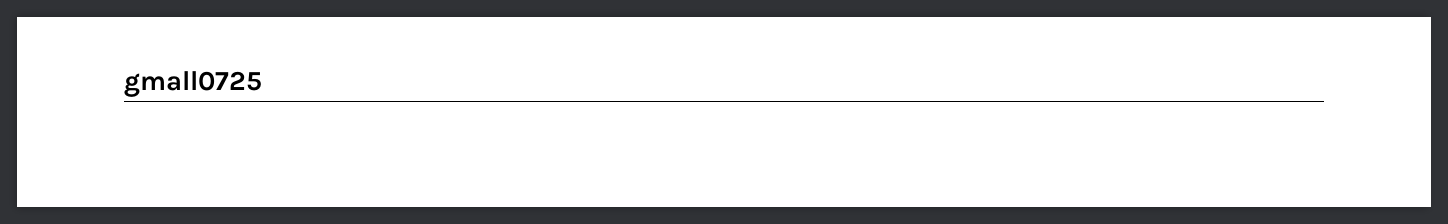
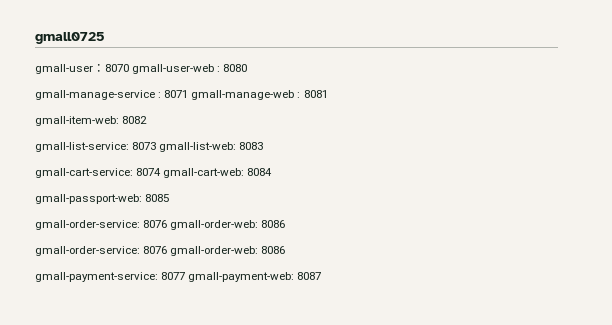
+ gmall-user：8070 gmall-user-web : 8080
+ gmall-manage-service : 8071 gmall-manage-web : 8081
+ gmall-item-web: 8082
+ gmall-list-service: 8073 gmall-list-web: 8083
+ gmall-cart-service: 8074 gmall-cart-web: 8084
+ gmall-passport-web: 8085
+ gmall-order-service: 8076 gmall-order-web: 8086
+ gmall-order-service: 8076 gmall-order-web: 8086
+ gmall-payment-service: 8077 gmall-payment-web: 8087

